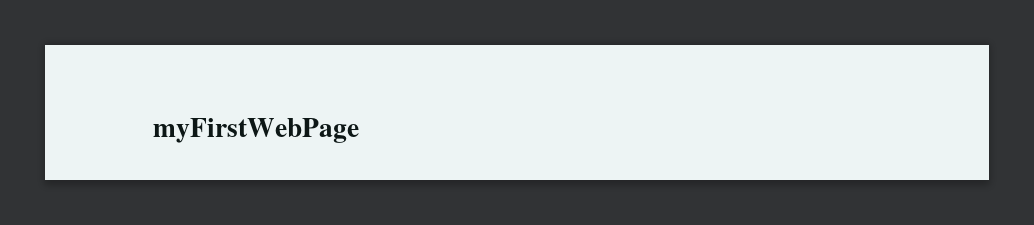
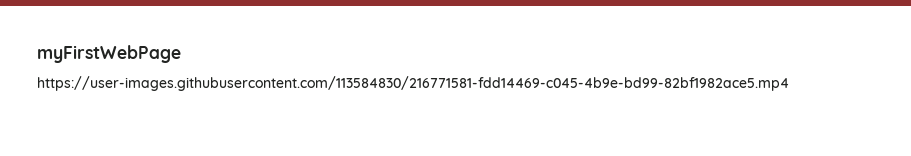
+ https://user-images.githubusercontent.com/113584830/216771581-fdd14469-c045-4b9e-bd99-82bf1982ace5.mp4

